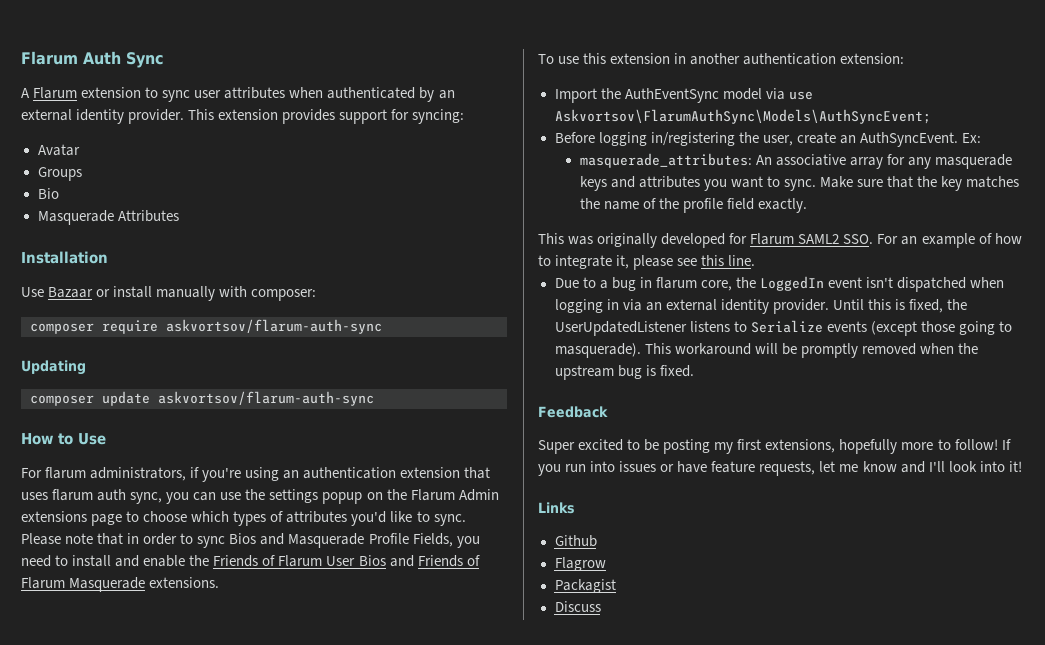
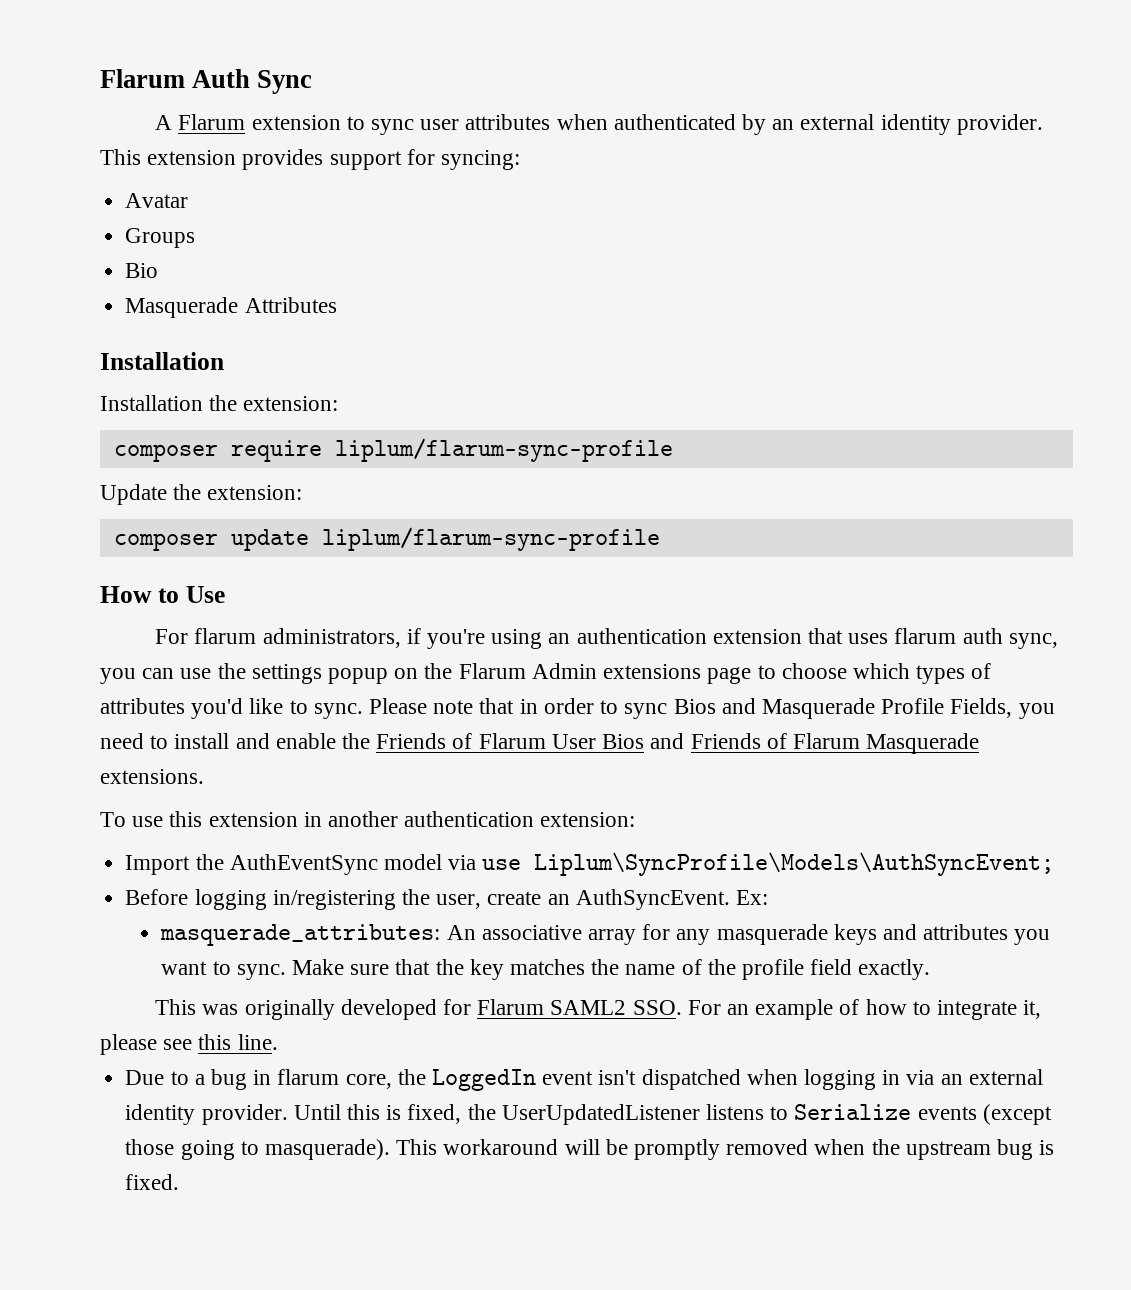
- Use Bazaar or install manually with composer:
- composer require askvortsov/flarum-auth-sync
- Updating
+ Installation the extension:
+ composer require liplum/flarum-sync-profile
+ Update the extension:
- composer update askvortsov/flarum-auth-sync
+ composer update liplum/flarum-sync-profile
- Import the AuthEventSync model via use Askvortsov\FlarumAuthSync\Models\AuthSyncEvent;
+ Import the AuthEventSync model via use Liplum\SyncProfile\Models\AuthSyncEvent;
- Feedback
- Super excited to be posting my first extensions, hopefully more to follow! If you run into issues or have feature requests, let me know and I'll look into it!
- Links
- Github
- Flagrow
- Packagist
- Discuss

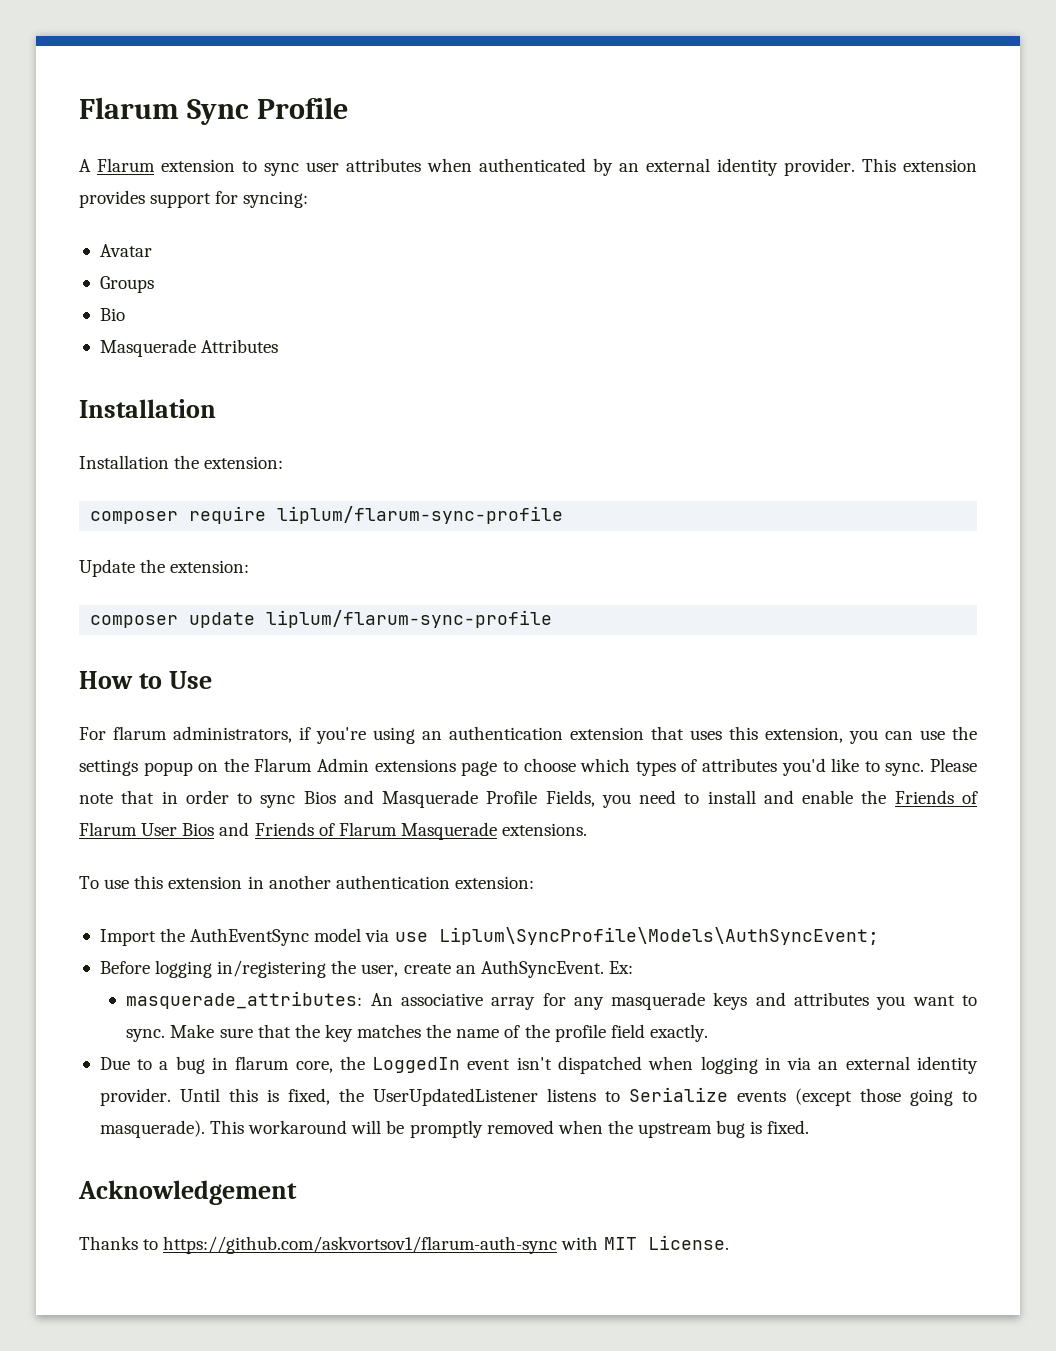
- Flarum Auth Sync
+ Flarum Sync Profile
- For flarum administrators, if you're using an authentication extension that uses flarum auth sync, you can use the settings popup on the Flarum Admin extensions page to choose which types of attributes you'd like to sync.
+ For flarum administrators, if you're using an authentication extension that uses this extension, you can use the settings popup on the Flarum Admin extensions page to choose which types of attributes you'd like to sync.
- This was originally developed for Flarum SAML2 SSO. For an example of how to integrate it, please see this line.
+ Acknowledgement
+ Thanks to https://github.com/askvortsov1/flarum-auth-sync with MIT License.

